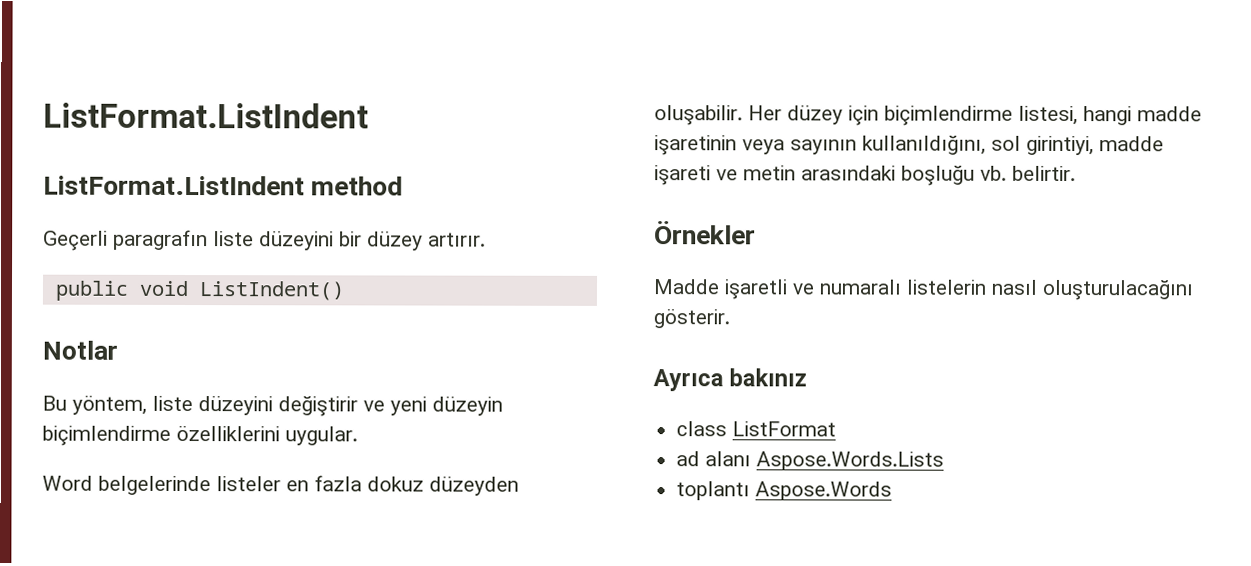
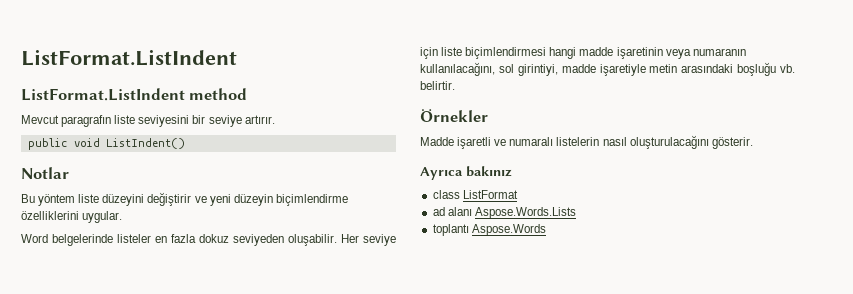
- Geçerli paragrafın liste düzeyini bir düzey artırır.
+ Mevcut paragrafın liste seviyesini bir seviye artırır.
- Bu yöntem, liste düzeyini değiştirir ve yeni düzeyin biçimlendirme özelliklerini uygular.
+ Bu yöntem liste düzeyini değiştirir ve yeni düzeyin biçimlendirme özelliklerini uygular.
- Word belgelerinde listeler en fazla dokuz düzeyden oluşabilir.
+ Word belgelerinde listeler en fazla dokuz seviyeden oluşabilir.
- Her düzey için biçimlendirme listesi, hangi madde işaretinin veya sayının kullanıldığını, sol girintiyi, madde işareti ve metin arasındaki boşluğu vb. belirtir.
+ Her seviye için liste biçimlendirmesi hangi madde işaretinin veya numaranın kullanılacağını, sol girintiyi, madde işaretiyle metin arasındaki boşluğu vb. belirtir.

